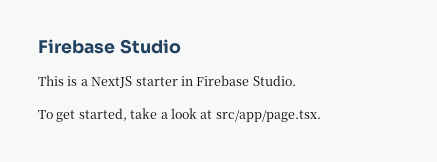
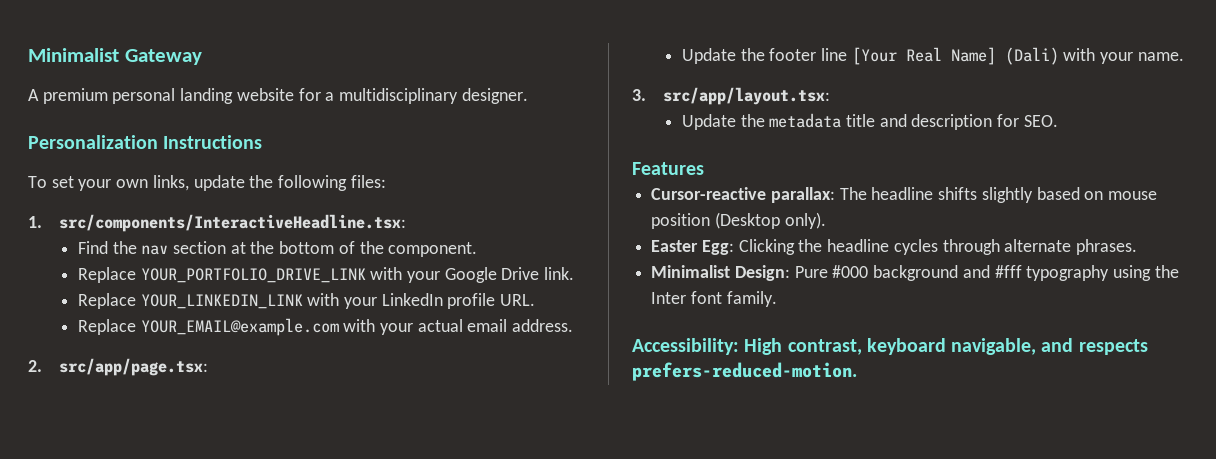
- Firebase Studio
- This is a NextJS starter in Firebase Studio.
- To get started, take a look at src/app/page.tsx.
+ Minimalist Gateway
+ A premium personal landing website for a multidisciplinary designer.
+ Personalization Instructions
+ To set your own links, update the following files:
+ 1. src/components/InteractiveHeadline.tsx:
+ Find the nav section at the bottom of the component.
+ Replace YOUR_PORTFOLIO_DRIVE_LINK with your Google Drive link.
+ Replace YOUR_LINKEDIN_LINK with your LinkedIn profile URL.
+ Replace YOUR_EMAIL@example.com with your actual email address.
+ 2. src/app/page.tsx:
+ Update the footer line [Your Real Name] (Dali) with your name.
+ 3. src/app/layout.tsx:
+ Update the metadata title and description for SEO.
+ Features
+ Cursor-reactive parallax: The headline shifts slightly based on mouse position (Desktop only).
+ Easter Egg: Clicking the headline cycles through alternate phrases.
+ Minimalist Design: Pure #000 background and #fff typography using the Inter font family.
+ Accessibility: High contrast, keyboard navigable, and respects prefers-reduced-motion.

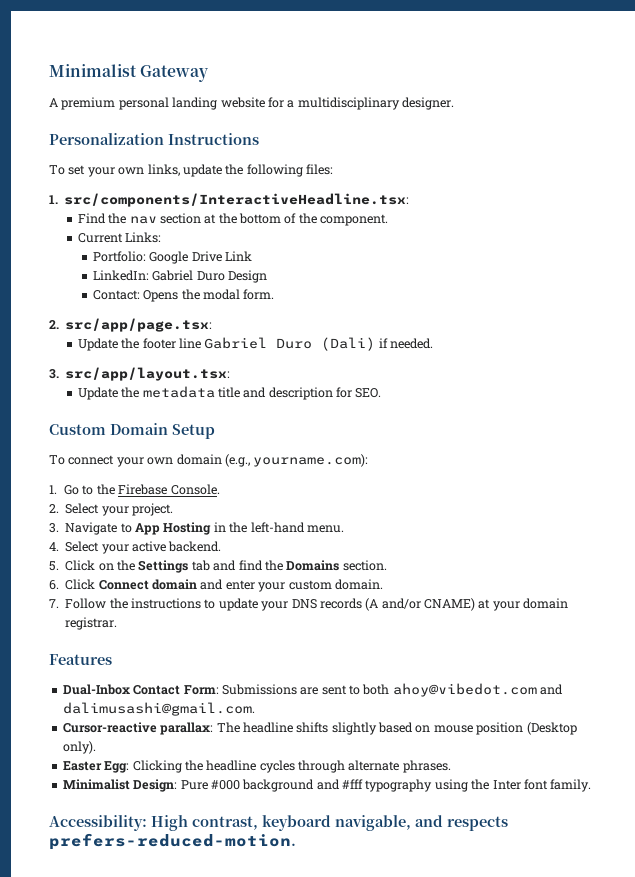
- Replace YOUR_PORTFOLIO_DRIVE_LINK with your Google Drive link.
- Replace YOUR_LINKEDIN_LINK with your LinkedIn profile URL.
- Replace YOUR_EMAIL@example.com with your actual email address.
+ Current Links:
+ Portfolio: Google Drive Link
+ LinkedIn: Gabriel Duro Design
+ Contact: Opens the modal form.
- Update the footer line [Your Real Name] (Dali) with your name.
+ Update the footer line Gabriel Duro (Dali) if needed.
+ Custom Domain Setup
+ To connect your own domain (e.g., yourname.com):
+ 1. Go to the Firebase Console.
+ 2. Select your project.
+ 3. Navigate to App Hosting in the left-hand menu.
+ 4. Select your active backend.
+ 5. Click on the Settings tab and find the Domains section.
+ 6. Click Connect domain and enter your custom domain.
+ 7. Follow the instructions to update your DNS records (A and/or CNAME) at your domain registrar.
  Features
+ Dual-Inbox Contact Form: Submissions are sent to both ahoy@vibedot.com and dalimusashi@gmail.com.

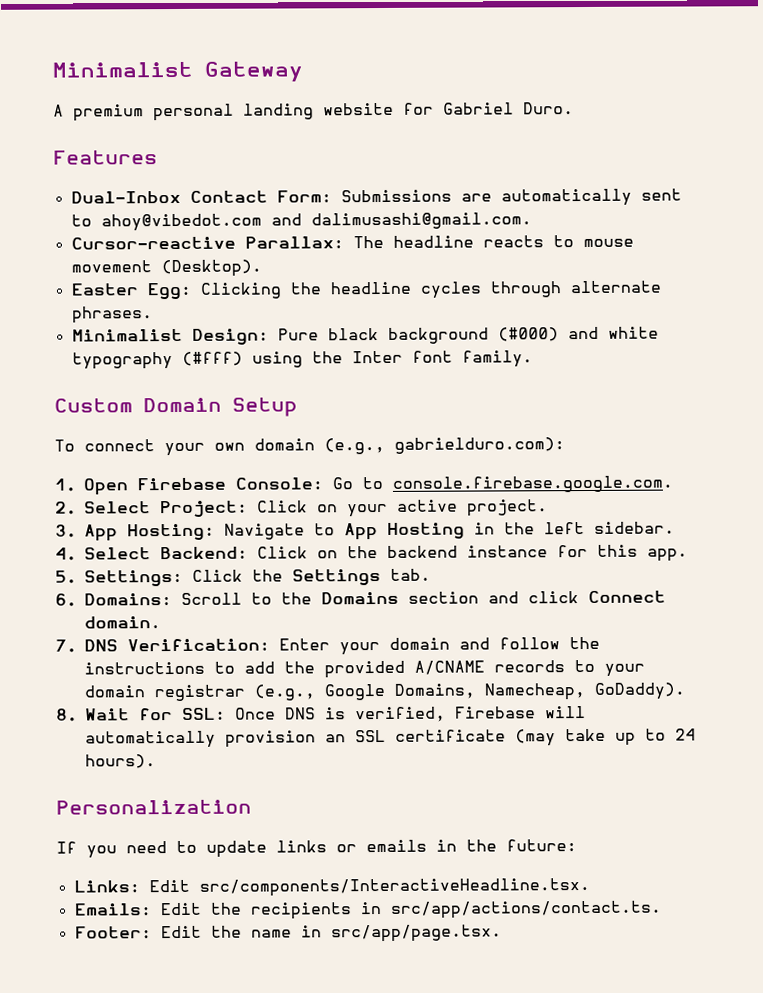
- A premium personal landing website for a multidisciplinary designer.
- Personalization Instructions
- To set your own links, update the following files:
- 1. src/components/InteractiveHeadline.tsx:
- Find the nav section at the bottom of the component.
- Current Links:
- Portfolio: Google Drive Link
- LinkedIn: Gabriel Duro Design
- Contact: Opens the modal form.
- 2. src/app/page.tsx:
- Update the footer line Gabriel Duro (Dali) if needed.
- 3. src/app/layout.tsx:
- Update the metadata title and description for SEO.
- Custom Domain Setup
- To connect your own domain (e.g., yourname.com):
- 1. Go to the Firebase Console.
- 2. Select your project.
- 3. Navigate to App Hosting in the left-hand menu.
- 4. Select your active backend.
- 5. Click on the Settings tab and find the Domains section.
- 6. Click Connect domain and enter your custom domain.
- 7. Follow the instructions to update your DNS records (A and/or CNAME) at your domain registrar.
+ A premium personal landing website for Gabriel Duro.
- Dual-Inbox Contact Form: Submissions are sent to both ahoy@vibedot.com and dalimusashi@gmail.com.
+ Dual-Inbox Contact Form: Submissions are automatically sent to ahoy@vibedot.com and dalimusashi@gmail.com.
- Cursor-reactive parallax: The headline shifts slightly based on mouse position (Desktop only).
+ Cursor-reactive Parallax: The headline reacts to mouse movement (Desktop).
- Minimalist Design: Pure #000 background and #fff typography using the Inter font family.
+ Minimalist Design: Pure black background (#000) and white typography (#fff) using the Inter font family.
- Accessibility: High contrast, keyboard navigable, and respects prefers-reduced-motion.
+ Custom Domain Setup
+ To connect your own domain (e.g., gabrielduro.com):
+ 1. Open Firebase Console: Go to console.firebase.google.com.
+ 2. Select Project: Click on your active project.
+ 3. App Hosting: Navigate to App Hosting in the left sidebar.
+ 4. Select Backend: Click on the backend instance for this app.
+ 5. Settings: Click the Settings tab.
+ 6. Domains: Scroll to the Domains section and click Connect domain.
+ 7. DNS Verification: Enter your domain and follow the instructions to add the provided A/CNAME records to your domain registrar (e.g., Google Domains, Namecheap, GoDaddy).
+ 8. Wait for SSL: Once DNS is verified, Firebase will automatically provision an SSL certificate (may take up to 24 hours).
+ Personalization
+ If you need to update links or emails in the future:
+ Links: Edit src/components/InteractiveHeadline.tsx.
+ Emails: Edit the recipients in src/app/actions/contact.ts.
+ Footer: Edit the name in src/app/page.tsx.

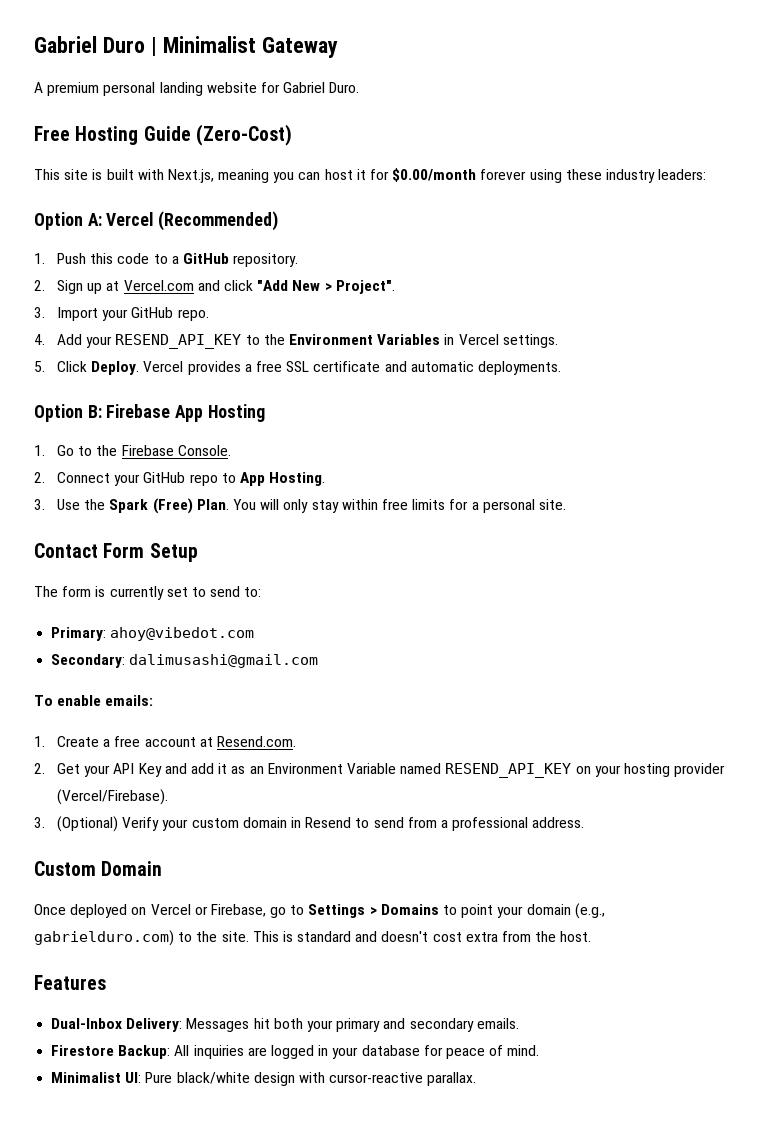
- Minimalist Gateway
+ Gabriel Duro | Minimalist Gateway
+ Free Hosting Guide (Zero-Cost)
+ This site is built with Next.js, meaning you can host it for $0.00/month forever using these industry leaders:
+ Option A: Vercel (Recommended)
+ 1. Push this code to a GitHub repository.
+ 2. Sign up at Vercel.com and click "Add New > Project".
+ 3. Import your GitHub repo.
+ 4. Add your RESEND_API_KEY to the Environment Variables in Vercel settings.
+ 5. Click Deploy. Vercel provides a free SSL certificate and automatic deployments.
+ Option B: Firebase App Hosting
+ 1. Go to the Firebase Console.
+ 2. Connect your GitHub repo to App Hosting.
+ 3. Use the Spark (Free) Plan. You will only stay within free limits for a personal site.
+ Contact Form Setup
+ The form is currently set to send to:
+ Primary: ahoy@vibedot.com
+ Secondary: dalimusashi@gmail.com
+ To enable emails:
+ 1. Create a free account at Resend.com.
+ 2. Get your API Key and add it as an Environment Variable named RESEND_API_KEY on your hosting provider (Vercel/Firebase).
+ 3. (Optional) Verify your custom domain in Resend to send from a professional address.
+ Custom Domain
+ Once deployed on Vercel or Firebase, go to Settings > Domains to point your domain (e.g., gabrielduro.com) to the site. This is standard and doesn't cost extra from the host.
  Features
- Dual-Inbox Contact Form: Submissions are automatically sent to ahoy@vibedot.com and dalimusashi@gmail.com.
- Cursor-reactive Parallax: The headline reacts to mouse movement (Desktop).
- Easter Egg: Clicking the headline cycles through alternate phrases.
- Minimalist Design: Pure black background (#000) and white typography (#fff) using the Inter font family.
- Custom Domain Setup
- To connect your own domain (e.g., gabrielduro.com):
- 1. Open Firebase Console: Go to console.firebase.google.com.
- 2. Select Project: Click on your active project.
- 3. App Hosting: Navigate to App Hosting in the left sidebar.
- 4. Select Backend: Click on the backend instance for this app.
- 5. Settings: Click the Settings tab.
- 6. Domains: Scroll to the Domains section and click Connect domain.
- 7. DNS Verification: Enter your domain and follow the instructions to add the provided A/CNAME records to your domain registrar (e.g., Google Domains, Namecheap, GoDaddy).
- 8. Wait for SSL: Once DNS is verified, Firebase will automatically provision an SSL certificate (may take up to 24 hours).
- Personalization
- If you need to update links or emails in the future:
- Links: Edit src/components/InteractiveHeadline.tsx.
- Emails: Edit the recipients in src/app/actions/contact.ts.
- Footer: Edit the name in src/app/page.tsx.
+ Dual-Inbox Delivery: Messages hit both your primary and secondary emails.
+ Firestore Backup: All inquiries are logged in your database for peace of mind.
+ Minimalist UI: Pure black/white design with cursor-reactive parallax.

